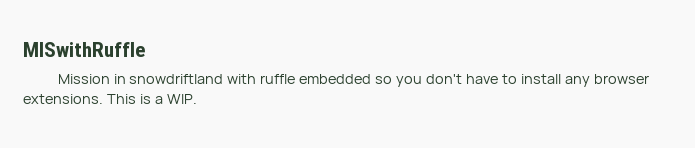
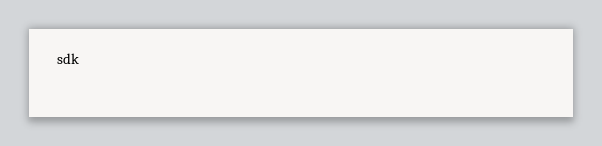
- MISwithRuffle
- Mission in snowdriftland with ruffle embedded so you don't have to install any browser extensions. This is a WIP.
+ sdk

